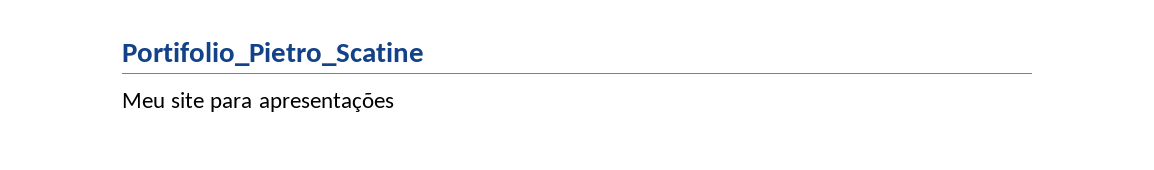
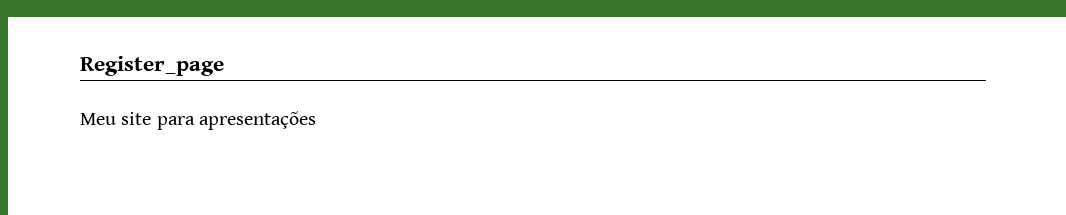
- Portifolio_Pietro_Scatine
+ Register_page

